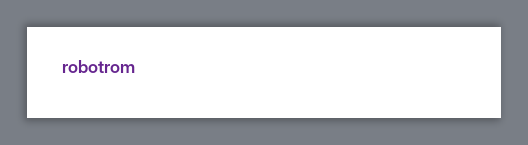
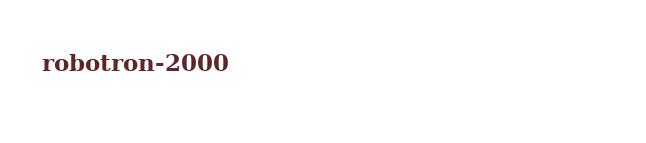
- robotrom
+ robotron-2000

